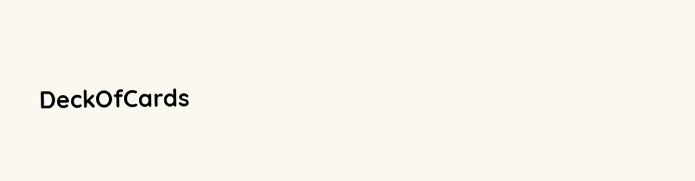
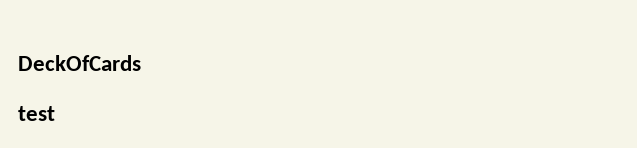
+ test

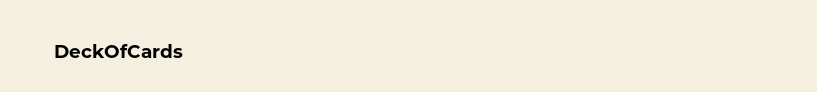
- test

